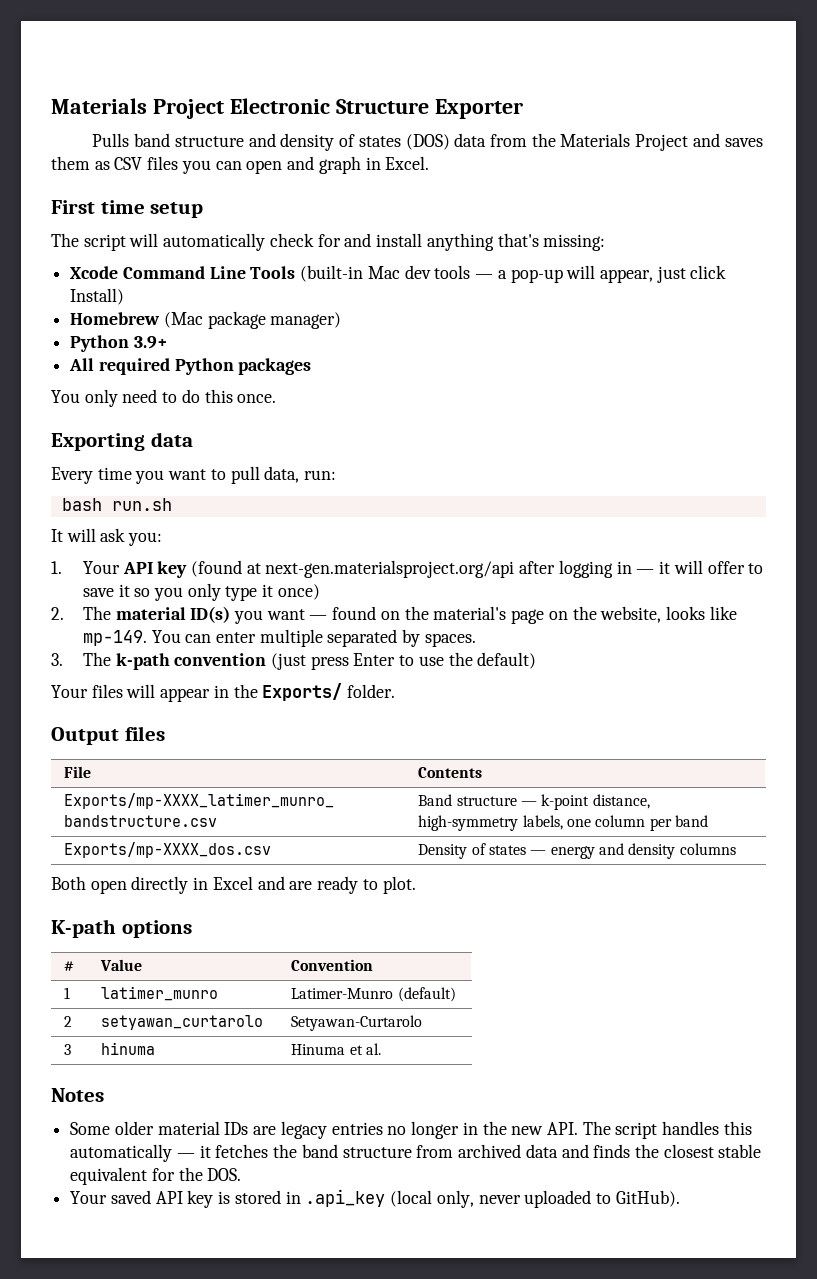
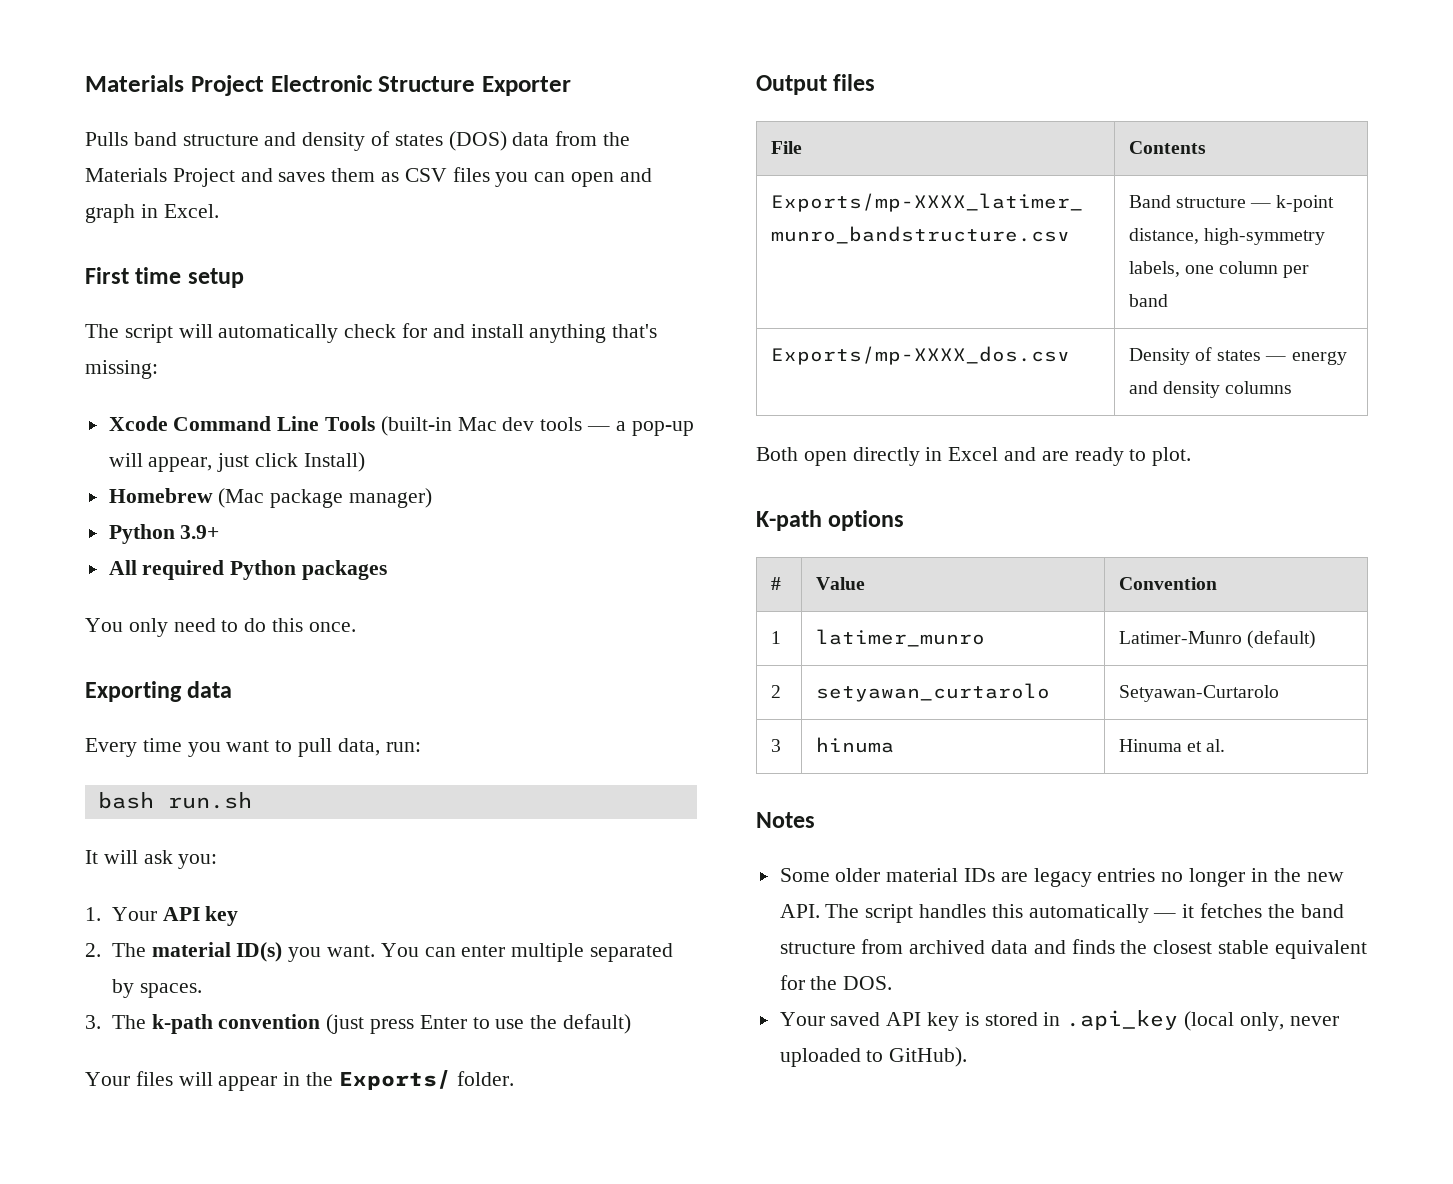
- 1. Your API key (found at next-gen.materialsproject.org/api after logging in — it will offer to save it so you only type it once)
+ 1. Your API key
- 2. The material ID(s) you want — found on the material's page on the website, looks like mp-149.
+ 2. The material ID(s) you want.

